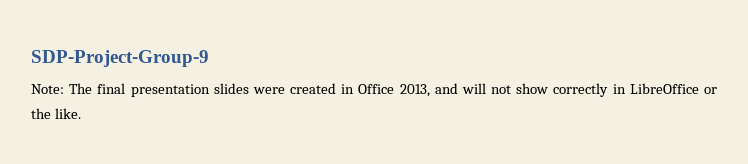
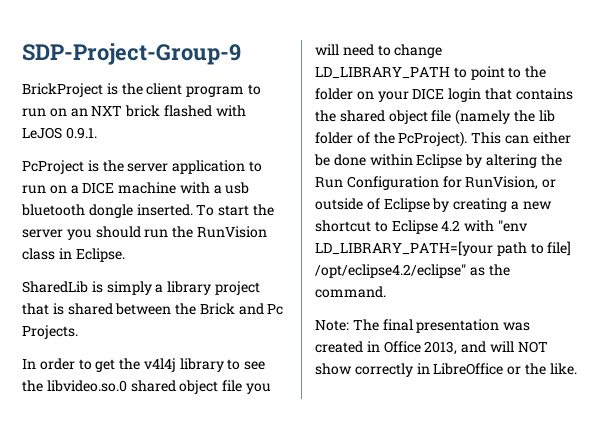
+ BrickProject is the client program to run on an NXT brick flashed with LeJOS 0.9.1.
+ PcProject is the server application to run on a DICE machine with a usb bluetooth dongle inserted. To start the server you should run the RunVision class in Eclipse.
+ SharedLib is simply a library project that is shared between the Brick and Pc Projects.
+ In order to get the v4l4j library to see the libvideo.so.0 shared object file you will need to change LD_LIBRARY_PATH to point to the folder on your DICE login that contains the shared object file (namely the lib folder of the PcProject). This can either be done within Eclipse by altering the Run Configuration for RunVision, or outside of Eclipse by creating a new shortcut to Eclipse 4.2 with "env LD_LIBRARY_PATH=[your path to file] /opt/eclipse4.2/eclipse" as the command.
- Note: The final presentation slides were created in Office 2013, and will not show correctly in LibreOffice or the like.
+ Note: The final presentation was created in Office 2013, and will NOT show correctly in LibreOffice or the like.

